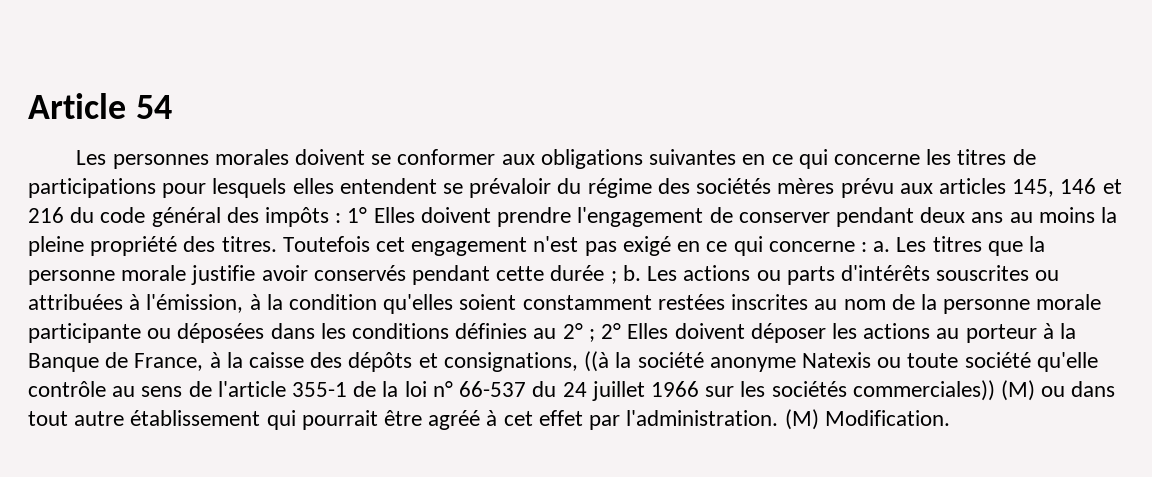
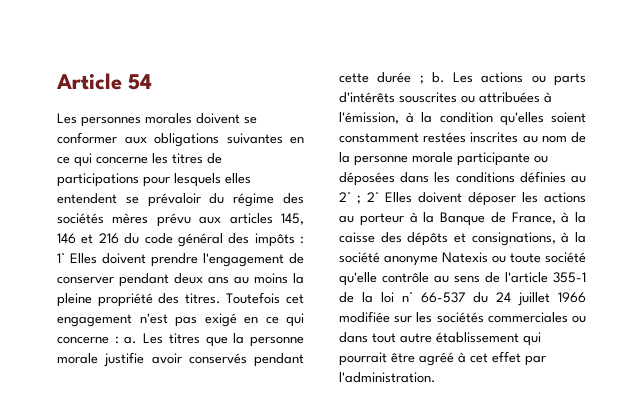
- 2° Elles doivent déposer les actions au porteur à la Banque de France, à la caisse des dépôts et consignations, ((à la société anonyme Natexis ou toute société qu'elle contrôle au sens de l'article 355-1 de la loi n° 66-537 du 24 juillet 1966 sur les sociétés commerciales)) (M) ou dans tout autre établissement qui pourrait être agréé à cet effet par l'administration. (M) Modification.
+ 2° Elles doivent déposer les actions au porteur à la Banque de France, à la caisse des dépôts et consignations, à la société anonyme Natexis ou toute société qu'elle contrôle au sens de l'article 355-1 de la loi n° 66-537 du 24 juillet 1966 modifiée sur les sociétés commerciales ou dans tout autre établissement qui pourrait être agréé à cet effet par l'administration.

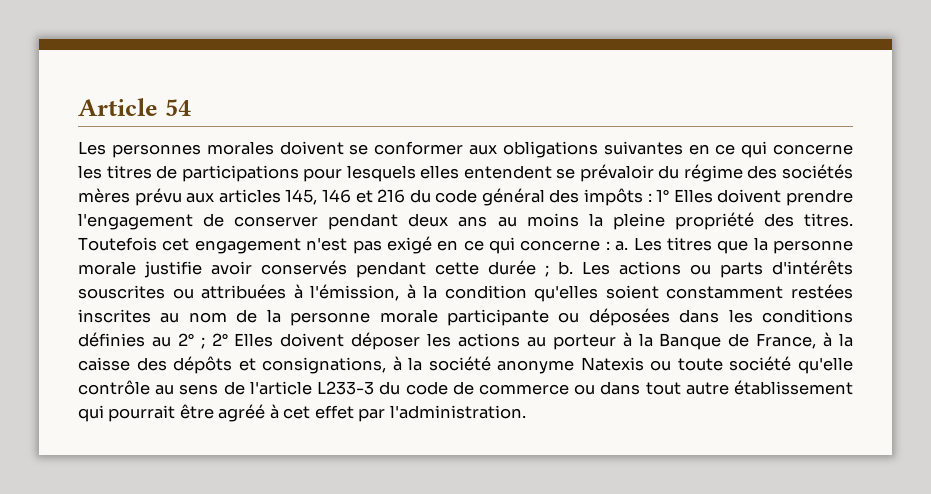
- 2° Elles doivent déposer les actions au porteur à la Banque de France, à la caisse des dépôts et consignations, à la société anonyme Natexis ou toute société qu'elle contrôle au sens de l'article 355-1 de la loi n° 66-537 du 24 juillet 1966 modifiée sur les sociétés commerciales ou dans tout autre établissement qui pourrait être agréé à cet effet par l'administration.
+ 2° Elles doivent déposer les actions au porteur à la Banque de France, à la caisse des dépôts et consignations, à la société anonyme Natexis ou toute société qu'elle contrôle au sens de l'article L233-3 du code de commerce ou dans tout autre établissement qui pourrait être agréé à cet effet par l'administration.

